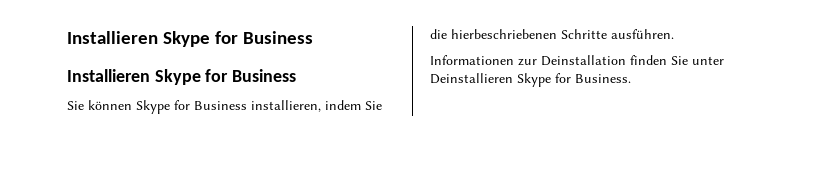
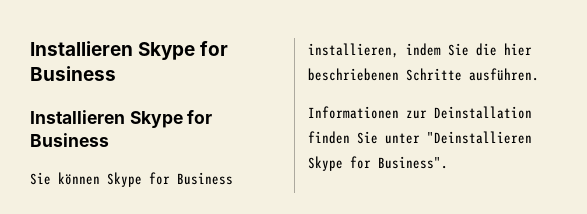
- Sie können Skype for Business installieren, indem Sie die hierbeschriebenen Schritte ausführen.
+ Sie können Skype for Business installieren, indem Sie die hier beschriebenen Schritte ausführen.
- Informationen zur Deinstallation finden Sie unter Deinstallieren Skype for Business.
+ Informationen zur Deinstallation finden Sie unter "Deinstallieren Skype for Business".

